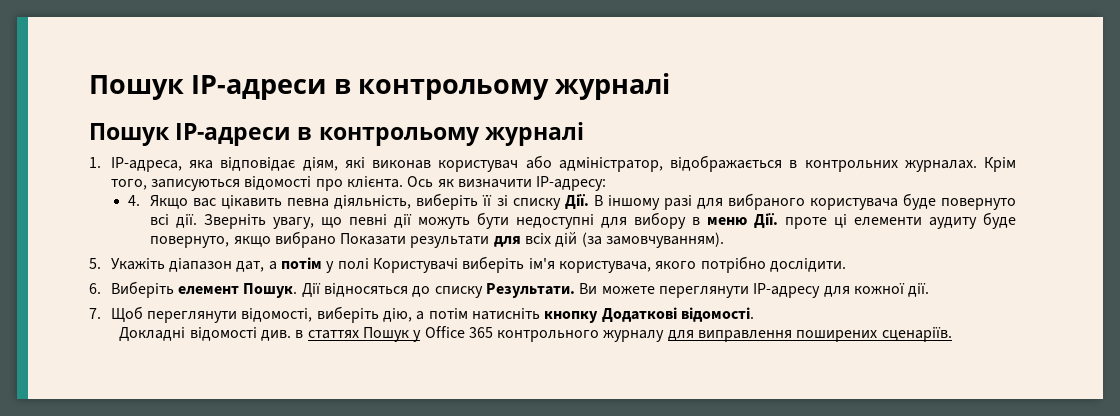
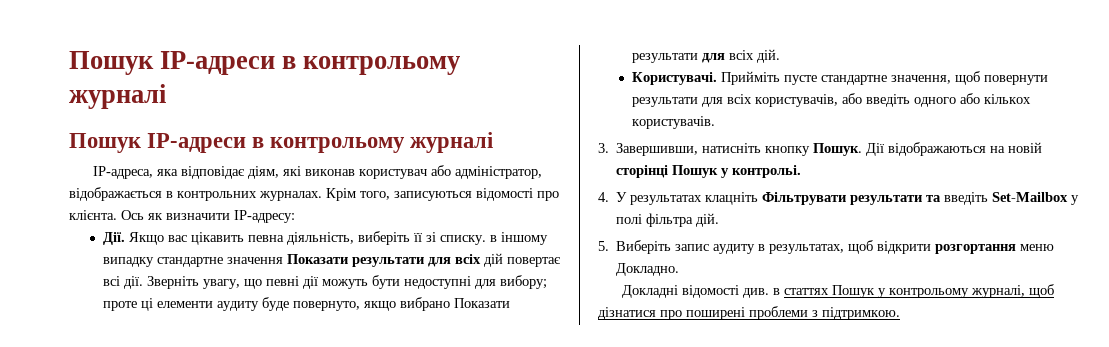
- 1. IP-адреса, яка відповідає діям, які виконав користувач або адміністратор, відображається в контрольних журналах.
+ IP-адреса, яка відповідає діям, які виконав користувач або адміністратор, відображається в контрольних журналах.
- 4. Якщо вас цікавить певна діяльність, виберіть її зі списку Дії. В іншому разі для вибраного користувача буде повернуто всі дії.
+ Дії. Якщо вас цікавить певна діяльність, виберіть її зі списку. в іншому випадку стандартне значення Показати результати для всіх дій повертає всі дії.
- Зверніть увагу, що певні дії можуть бути недоступні для вибору в меню Дії. проте ці елементи аудиту буде повернуто, якщо вибрано Показати результати для всіх дій (за замовчуванням).
- 5. Укажіть діапазон дат, а потім у полі Користувачі виберіть ім'я користувача, якого потрібно дослідити.
- 6. Виберіть елемент Пошук. Дії відносяться до списку Результати. Ви можете переглянути IP-адресу для кожної дії.
- 7. Щоб переглянути відомості, виберіть дію, а потім натисніть кнопку Додаткові відомості.
+ Зверніть увагу, що певні дії можуть бути недоступні для вибору; проте ці елементи аудиту буде повернуто, якщо вибрано Показати результати для всіх дій.
+ Користувачі. Прийміть пусте стандартне значення, щоб повернути результати для всіх користувачів, або введіть одного або кількох користувачів.
+ 3. Завершивши, натисніть кнопку Пошук. Дії відображаються на новій сторінці Пошук у контрольі.
+ 4. У результатах клацніть Фільтрувати результати та введіть Set-Mailbox у полі фільтра дій.
+ 5. Виберіть запис аудиту в результатах, щоб відкрити розгортання меню Докладно.
- Докладні відомості див. в статтях Пошук у Office 365 контрольного журналу для виправлення поширених сценаріїв.
+ Докладні відомості див. в статтях Пошук у контрольому журналі, щоб дізнатися про поширені проблеми з підтримкою.

